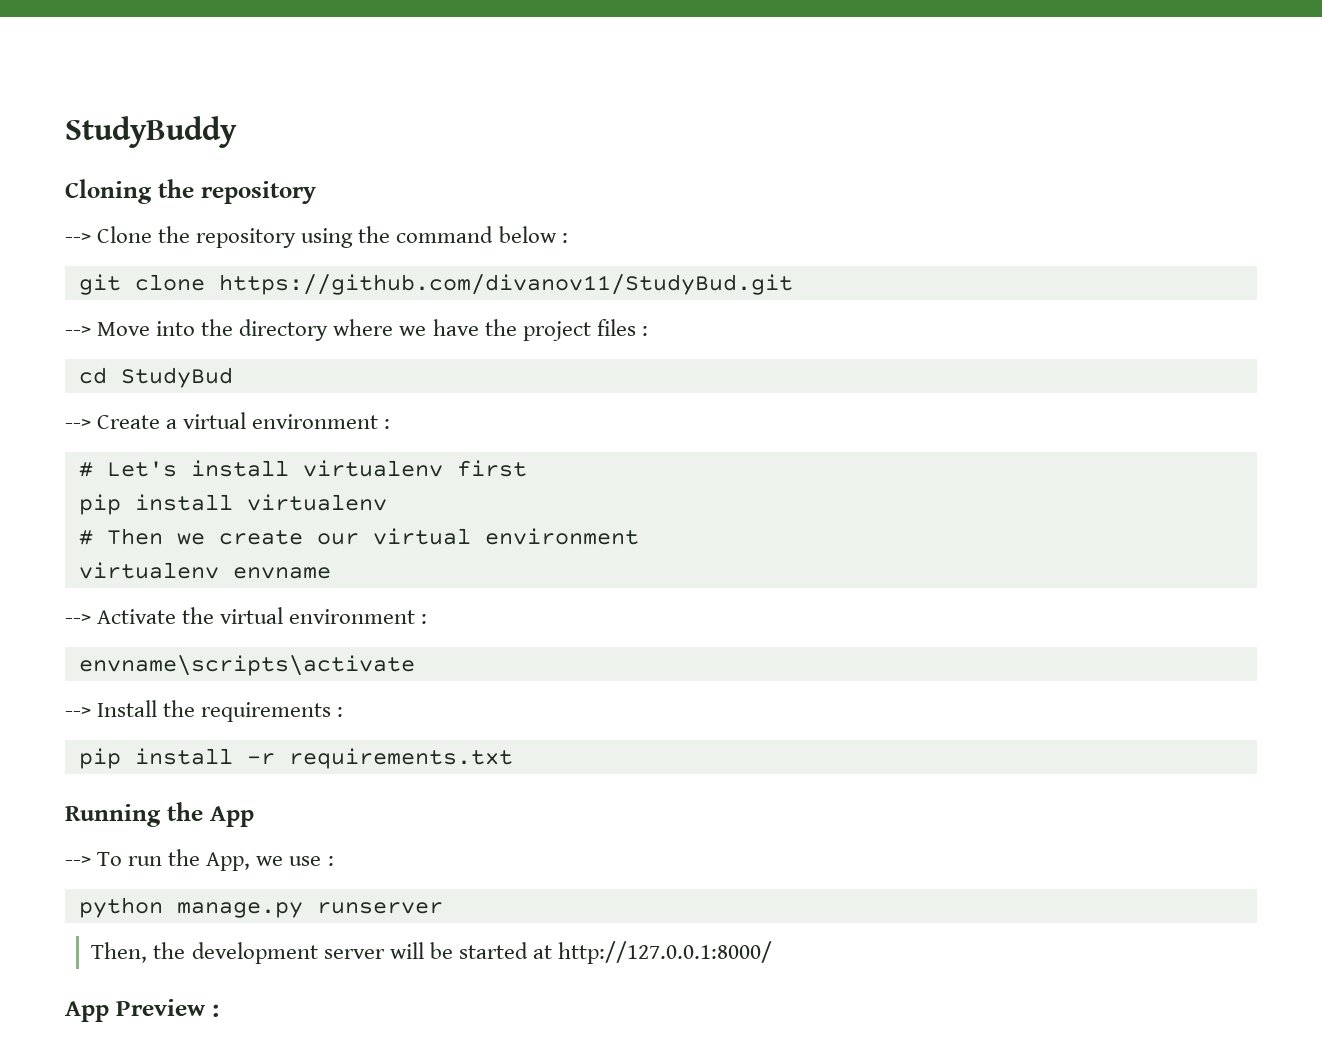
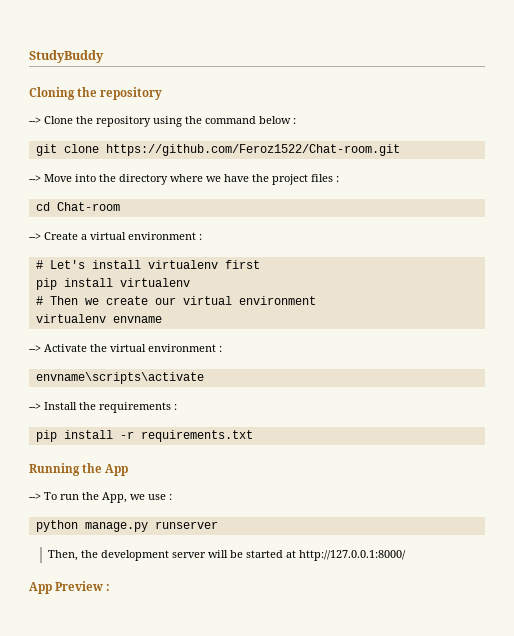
- git clone https://github.com/divanov11/StudyBud.git
+ git clone https://github.com/Feroz1522/Chat-room.git
- cd StudyBud
+ cd Chat-room

